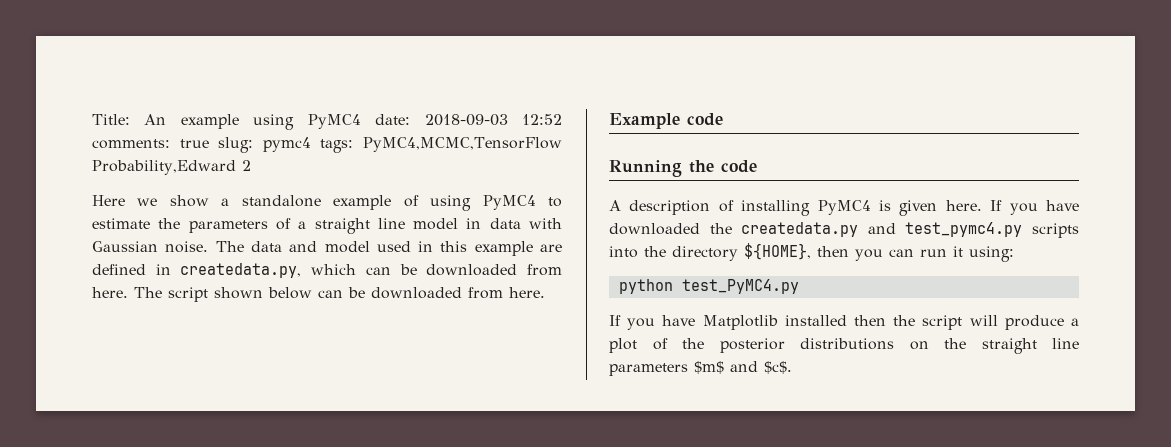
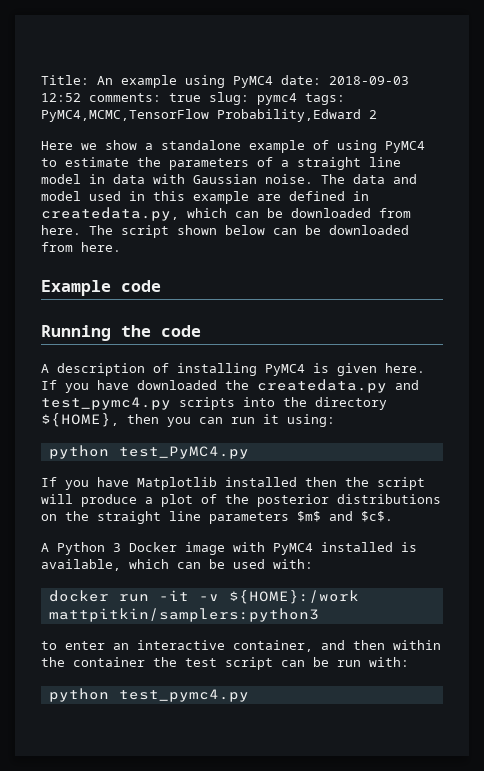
+ A Python 3 Docker image with PyMC4 installed is available, which can be used with:
+ docker run -it -v ${HOME}:/work mattpitkin/samplers:python3
+ to enter an interactive container, and then within the container the test script can be run with:
+ python test_pymc4.py

